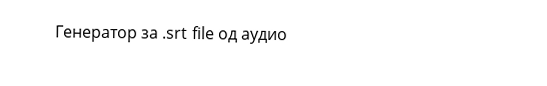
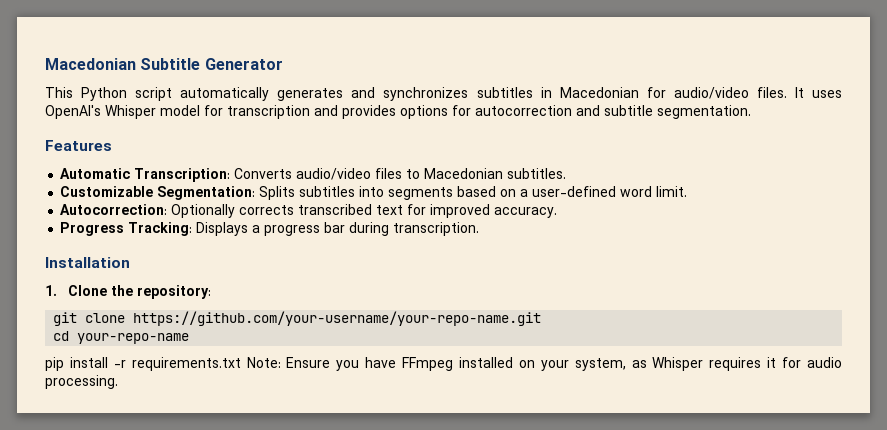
- Генератор за .srt file од аудио
+ Macedonian Subtitle Generator
+ This Python script automatically generates and synchronizes subtitles in Macedonian for audio/video files. It uses OpenAI's Whisper model for transcription and provides options for autocorrection and subtitle segmentation.
+ Features
+ Automatic Transcription: Converts audio/video files to Macedonian subtitles.
+ Customizable Segmentation: Splits subtitles into segments based on a user-defined word limit.
+ Autocorrection: Optionally corrects transcribed text for improved accuracy.
+ Progress Tracking: Displays a progress bar during transcription.
+ Installation
+ 1. Clone the repository:
+ git clone https://github.com/your-username/your-repo-name.git
+ cd your-repo-name
+ pip install -r requirements.txt Note: Ensure you have FFmpeg installed on your system, as Whisper requires it for audio processing.

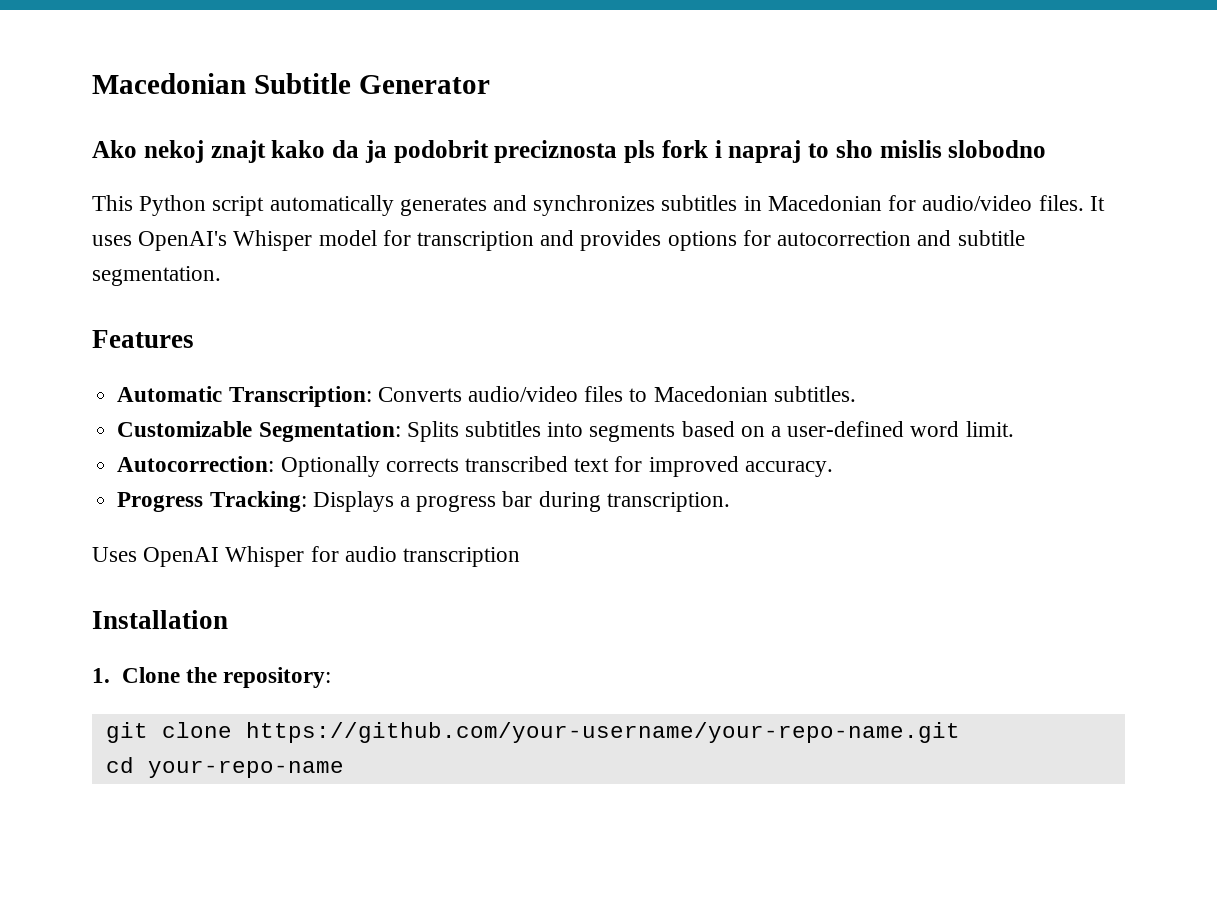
+ Ako nekoj znajt kako da ja podobrit preciznosta pls fork i napraj to sho mislis slobodno
+ Uses OpenAI Whisper for audio transcription
- pip install -r requirements.txt Note: Ensure you have FFmpeg installed on your system, as Whisper requires it for audio processing.

